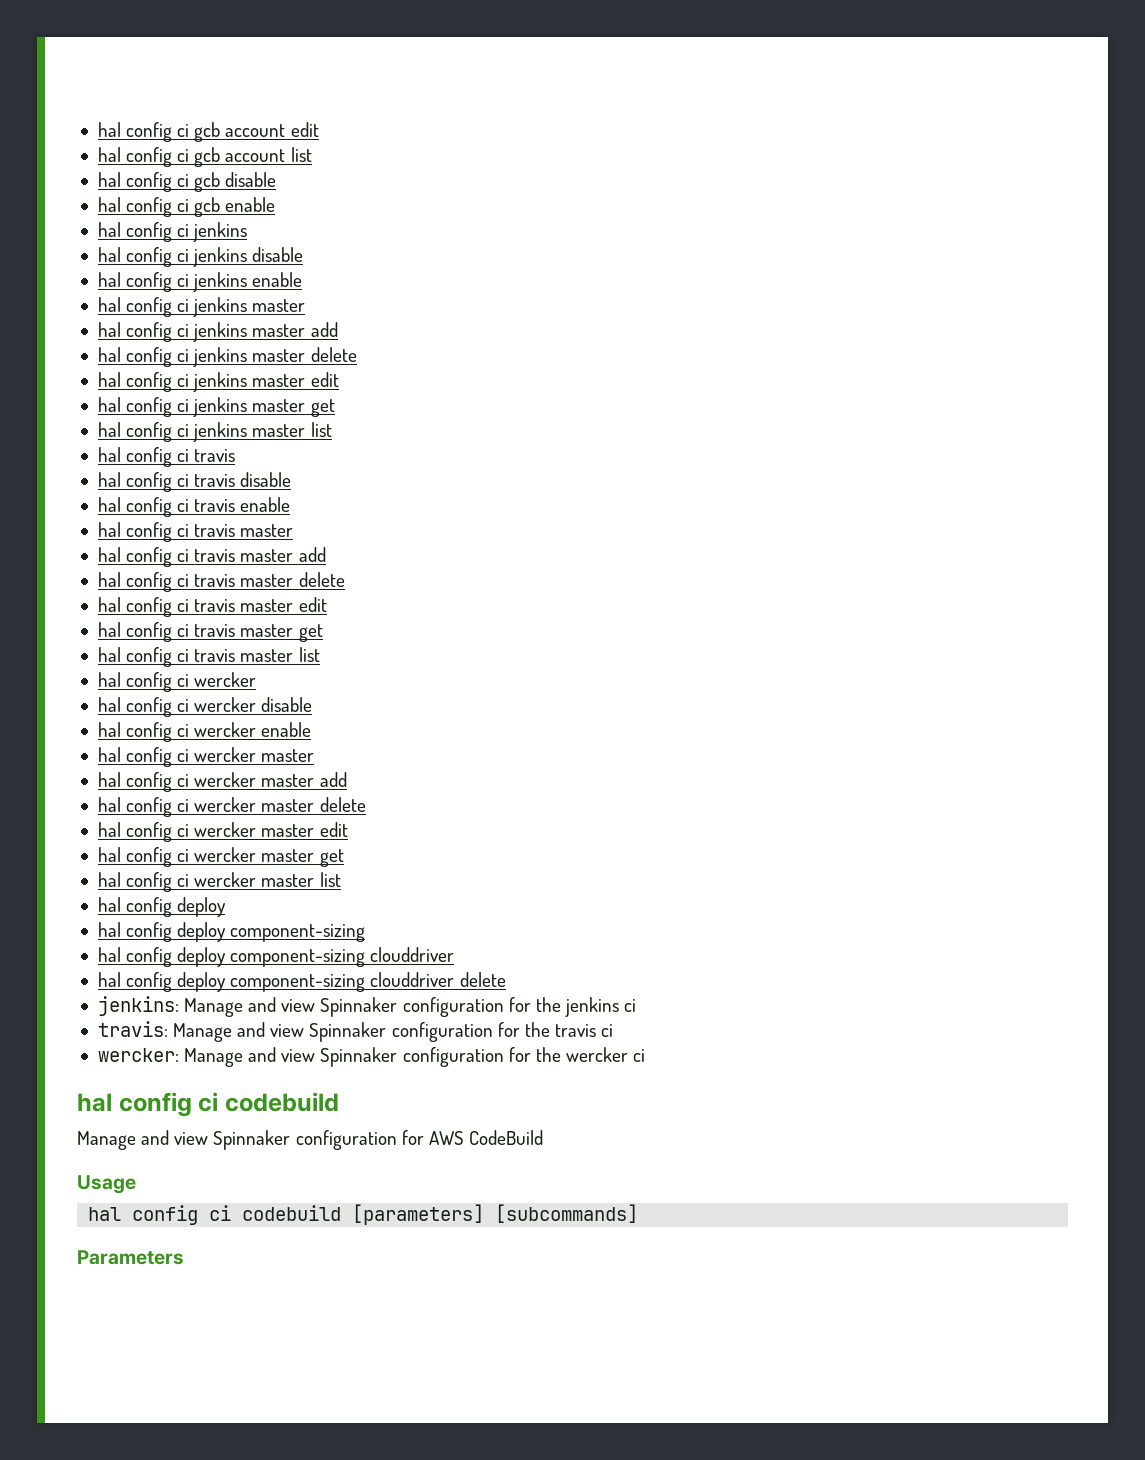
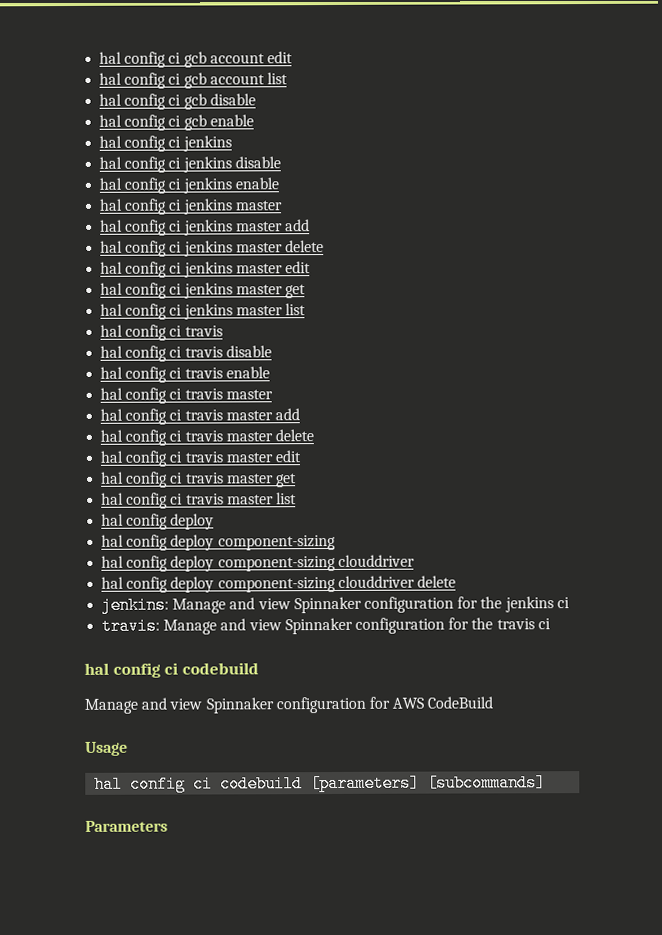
  hal config ci travis master list
- hal config ci wercker
- hal config ci wercker disable
- hal config ci wercker enable
- hal config ci wercker master
- hal config ci wercker master add
- hal config ci wercker master delete
- hal config ci wercker master edit
- hal config ci wercker master get
- hal config ci wercker master list
- wercker: Manage and view Spinnaker configuration for the wercker ci

